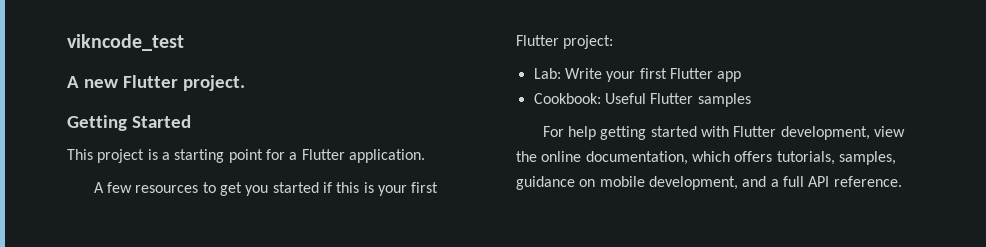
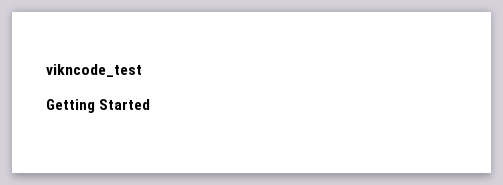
- A new Flutter project.
  Getting Started
- This project is a starting point for a Flutter application.
- A few resources to get you started if this is your first Flutter project:
- Lab: Write your first Flutter app
- Cookbook: Useful Flutter samples
- For help getting started with Flutter development, view the online documentation, which offers tutorials, samples, guidance on mobile development, and a full API reference.

